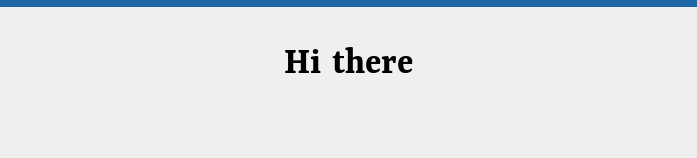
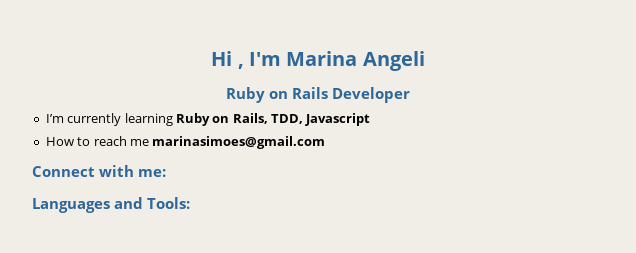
- Hi there
+ Hi , I'm Marina Angeli
+ Ruby on Rails Developer
+ I’m currently learning Ruby on Rails, TDD, Javascript
+ How to reach me marinasimoes@gmail.com
+ Connect with me:
+ Languages and Tools:

